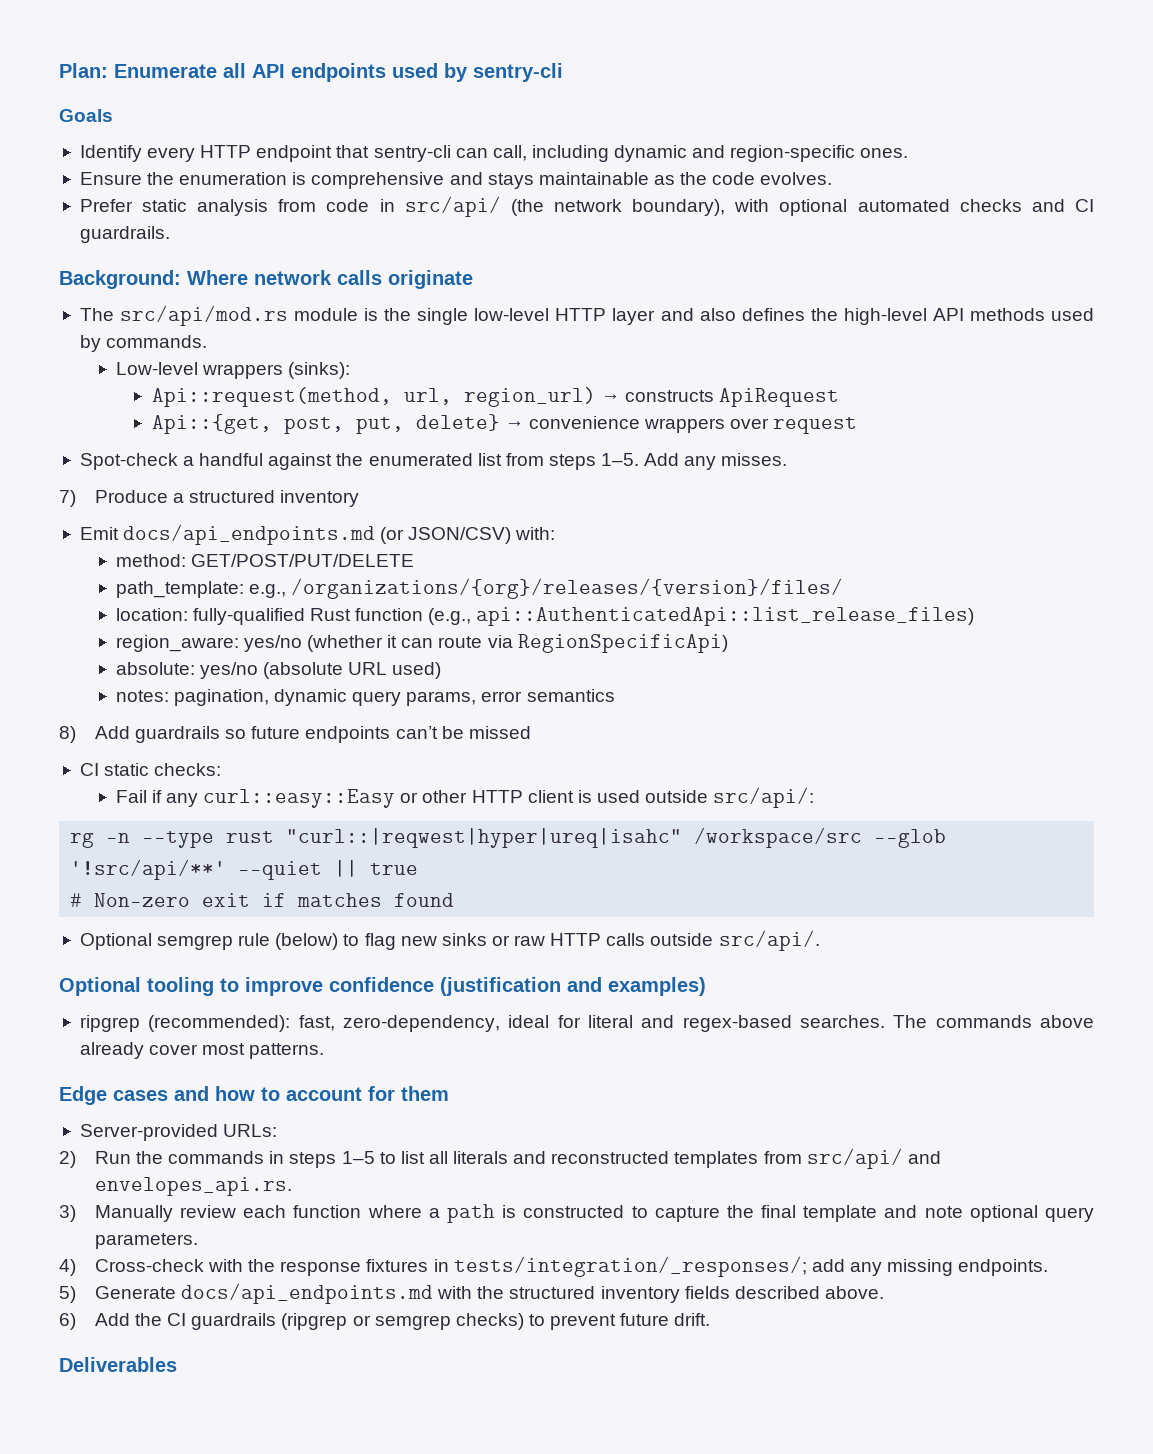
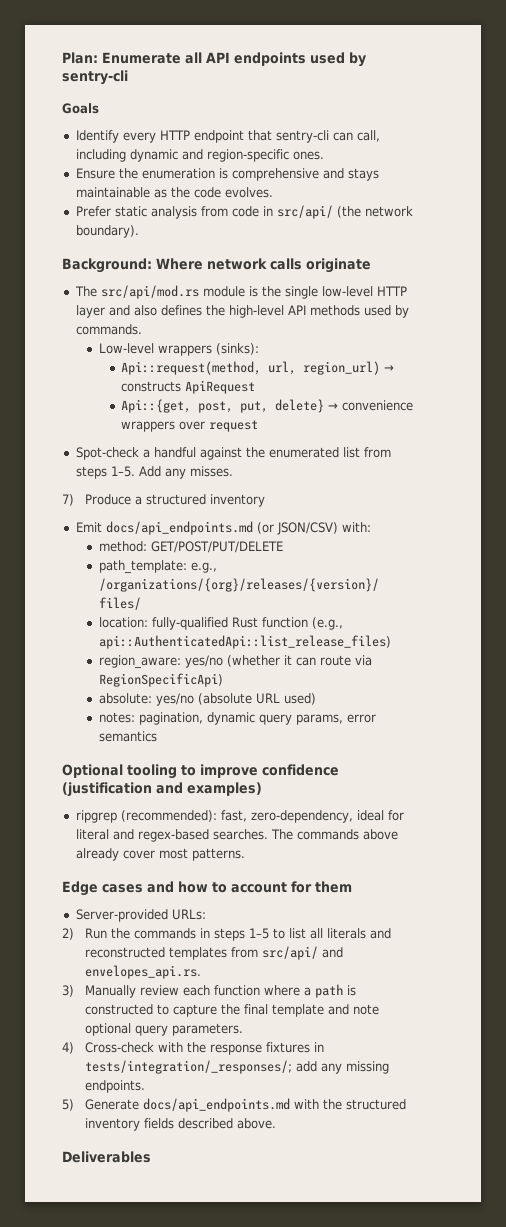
- Prefer static analysis from code in src/api/ (the network boundary), with optional automated checks and CI guardrails.
+ Prefer static analysis from code in src/api/ (the network boundary).
- 8) Add guardrails so future endpoints can’t be missed
- CI static checks:
- Fail if any curl::easy::Easy or other HTTP client is used outside src/api/:
- rg -n --type rust "curl::|reqwest|hyper|ureq|isahc" /workspace/src --glob '!src/api/**' --quiet || true
- # Non-zero exit if matches found
- Optional semgrep rule (below) to flag new sinks or raw HTTP calls outside src/api/.
- 6) Add the CI guardrails (ripgrep or semgrep checks) to prevent future drift.

